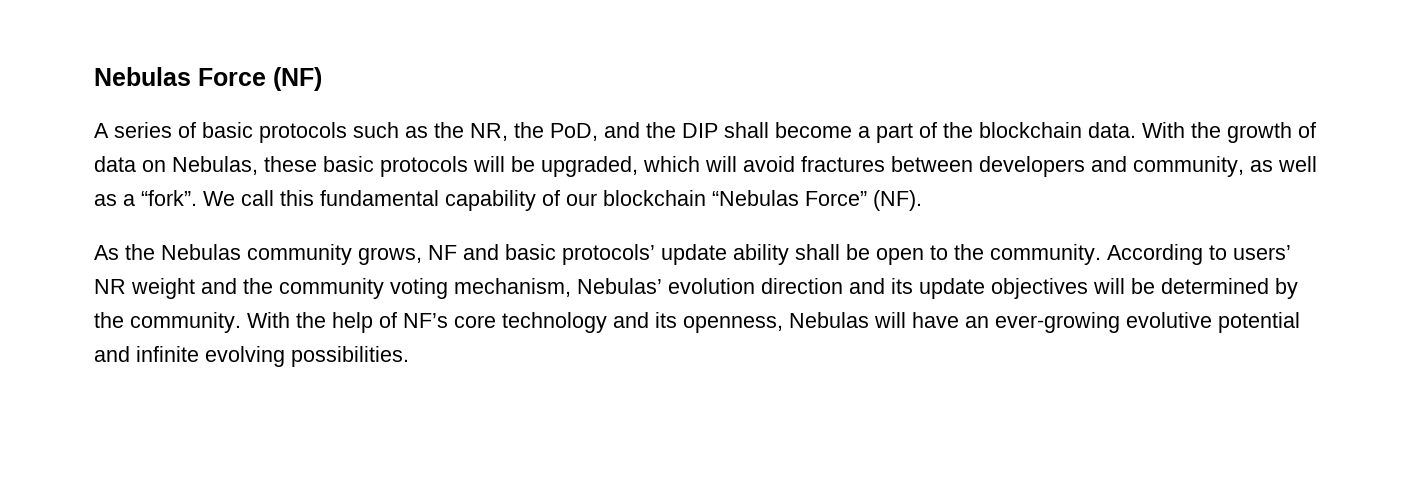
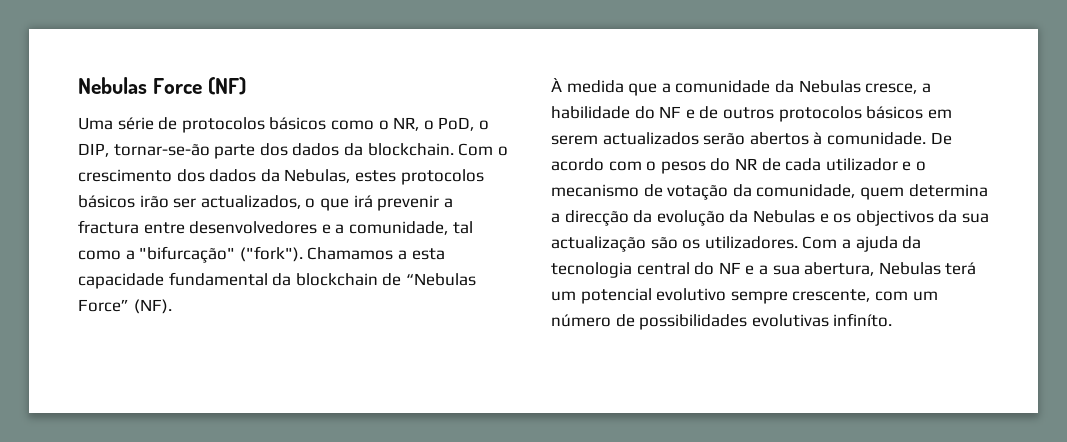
- A series of basic protocols such as the NR, the PoD, and the DIP shall become a part of the blockchain data. With the growth of data on Nebulas, these basic protocols will be upgraded, which will avoid fractures between developers and community, as well as a “fork”. We call this fundamental capability of our blockchain “Nebulas Force” (NF).
- As the Nebulas community grows, NF and basic protocols’ update ability shall be open to the community. According to users’ NR weight and the community voting mechanism, Nebulas’ evolution direction and its update objectives will be determined by the community. With the help of NF’s core technology and its openness, Nebulas will have an ever-growing evolutive potential and infinite evolving possibilities.
+ Uma série de protocolos básicos como o NR, o PoD, o DIP, tornar-se-ão parte dos dados da blockchain. Com o crescimento dos dados da Nebulas, estes protocolos básicos irão ser actualizados, o que irá prevenir a fractura entre desenvolvedores e a comunidade, tal como a "bifurcação" ("fork"). Chamamos a esta capacidade fundamental da blockchain de “Nebulas Force” (NF).
+ À medida que a comunidade da Nebulas cresce, a habilidade do NF e de outros protocolos básicos em serem actualizados serão abertos à comunidade. De acordo com o pesos do NR de cada utilizador e o mecanismo de votação da comunidade, quem determina a direcção da evolução da Nebulas e os objectivos da sua actualização são os utilizadores. Com a ajuda da tecnologia central do NF e a sua abertura, Nebulas terá um potencial evolutivo sempre crescente, com um número de possibilidades evolutivas infiníto.

